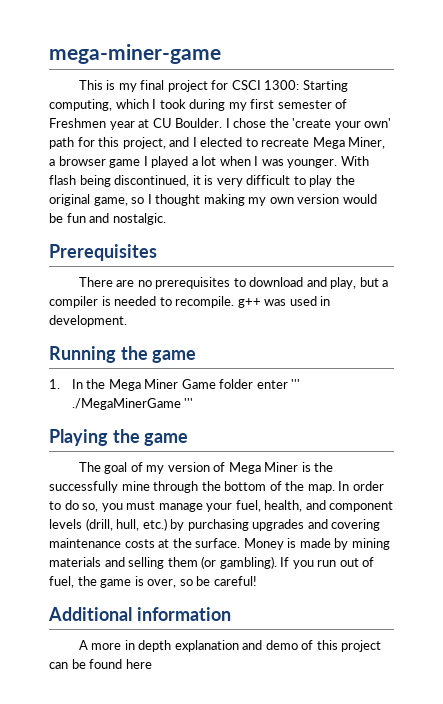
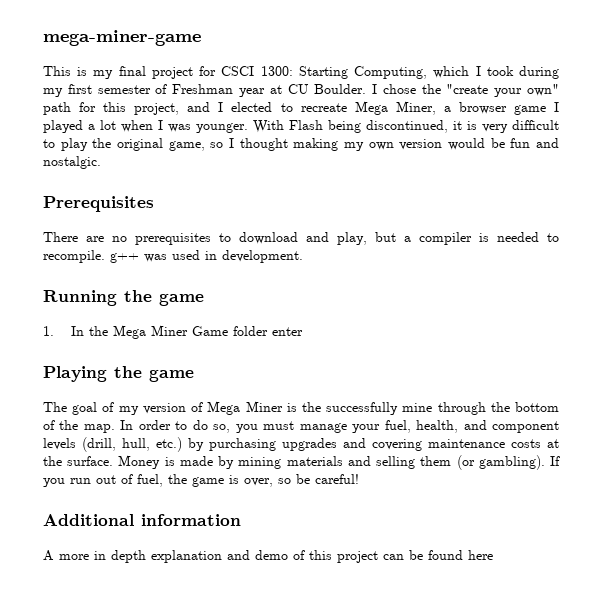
- This is my final project for CSCI 1300: Starting computing, which I took during my first semester of Freshmen year at CU Boulder.
+ This is my final project for CSCI 1300: Starting Computing, which I took during my first semester of Freshman year at CU Boulder.
- I chose the 'create your own' path for this project, and I elected to recreate Mega Miner, a browser game I played a lot when I was younger.
+ I chose the "create your own" path for this project, and I elected to recreate Mega Miner, a browser game I played a lot when I was younger.
- With flash being discontinued, it is very difficult to play the original game, so I thought making my own version would be fun and nostalgic.
+ With Flash being discontinued, it is very difficult to play the original game, so I thought making my own version would be fun and nostalgic.
- 1. In the Mega Miner Game folder enter ''' ./MegaMinerGame '''
+ 1. In the Mega Miner Game folder enter

